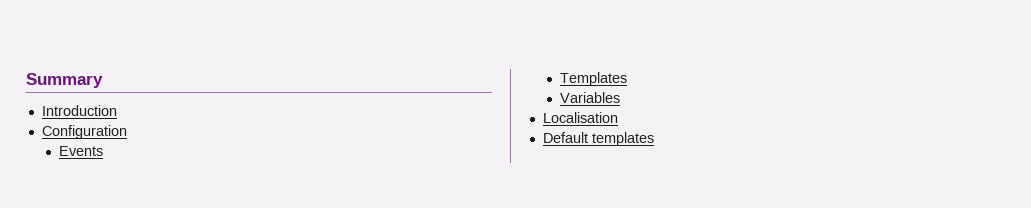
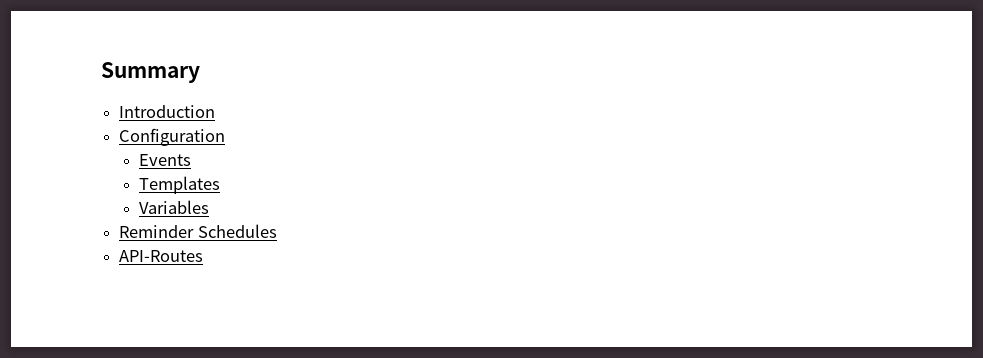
- Localisation
- Default templates
+ Reminder Schedules
+ API-Routes

